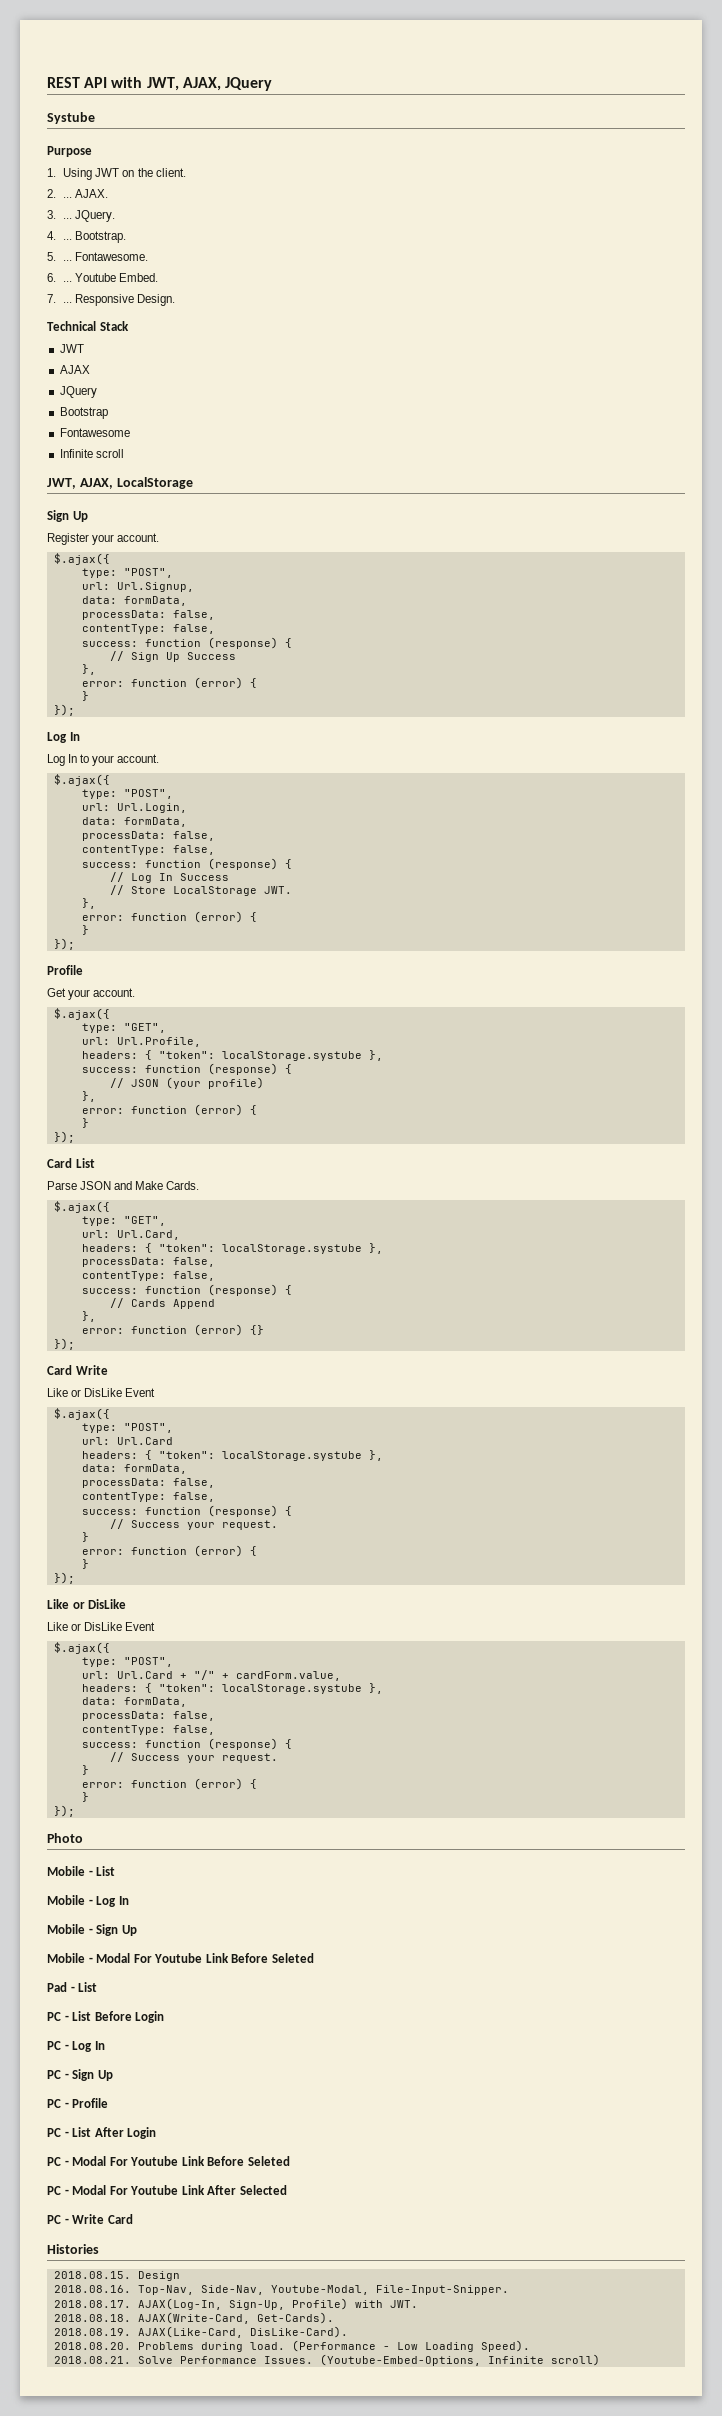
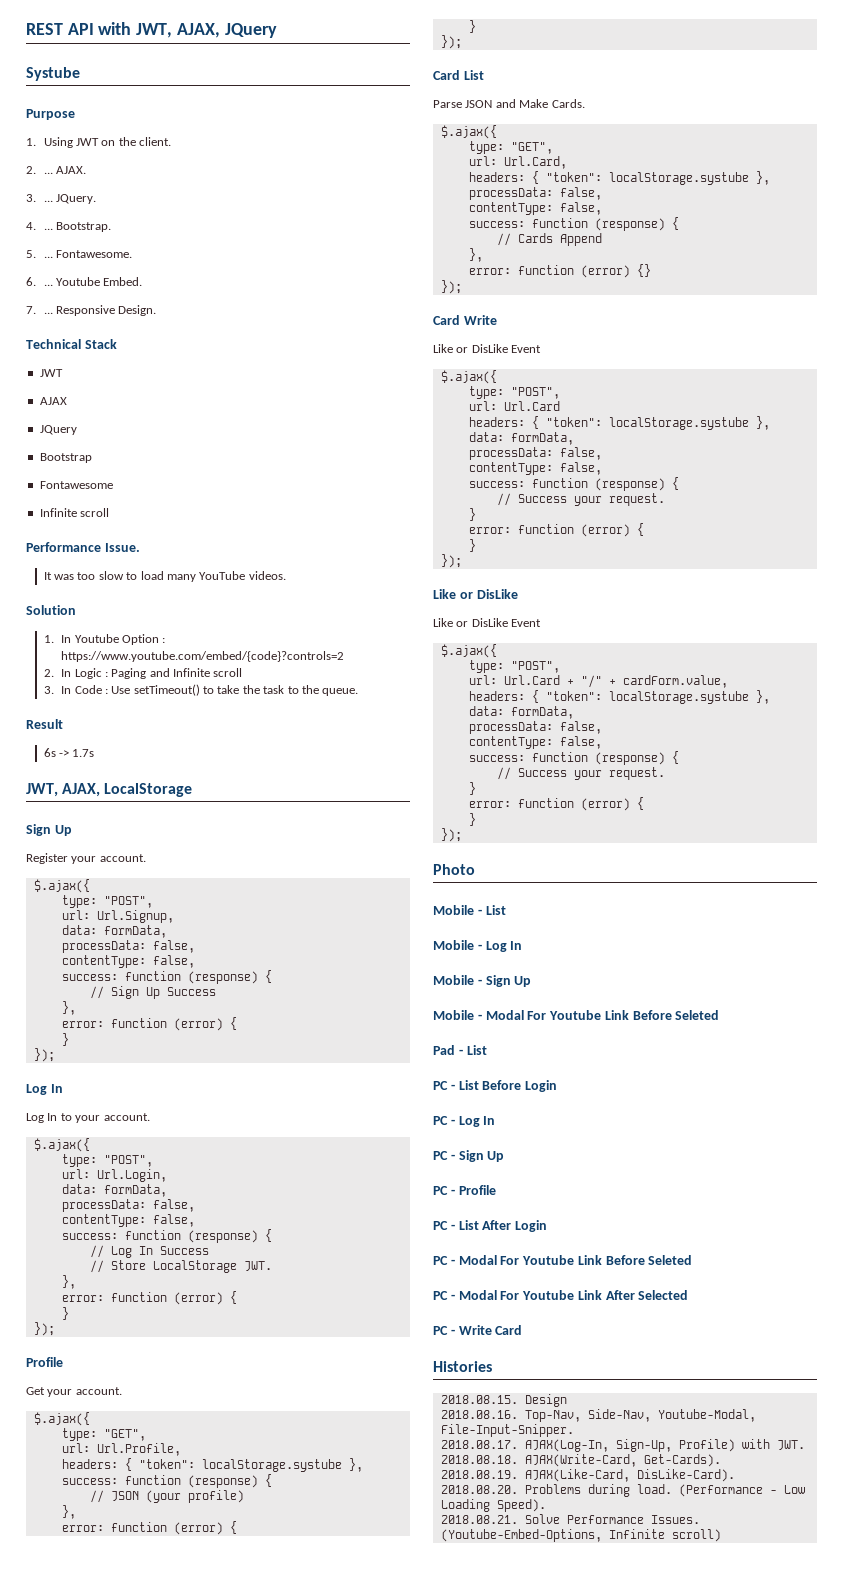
+ Performance Issue.
+ It was too slow to load many YouTube videos.
+ Solution
+ 1. In Youtube Option : https://www.youtube.com/embed/{code}?controls=2
+ 2. In Logic : Paging and Infinite scroll
+ 3. In Code : Use setTimeout() to take the task to the queue.
+ Result
+ 6s -> 1.7s

